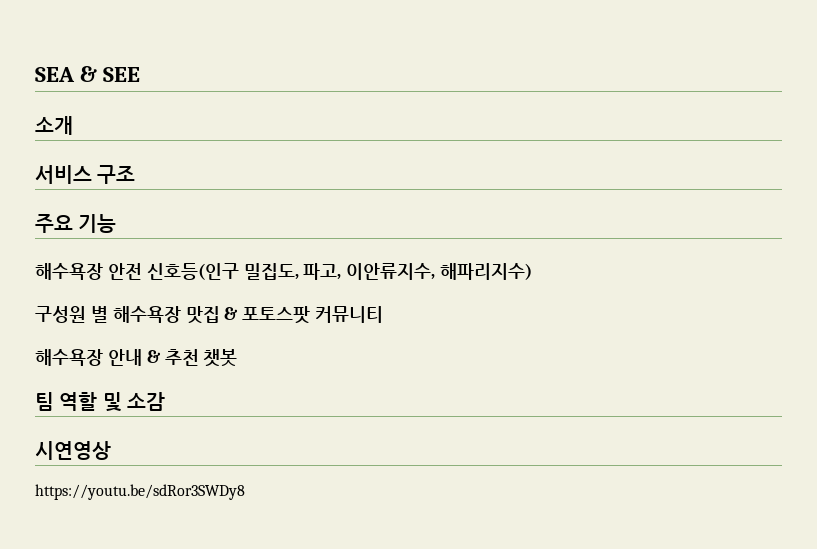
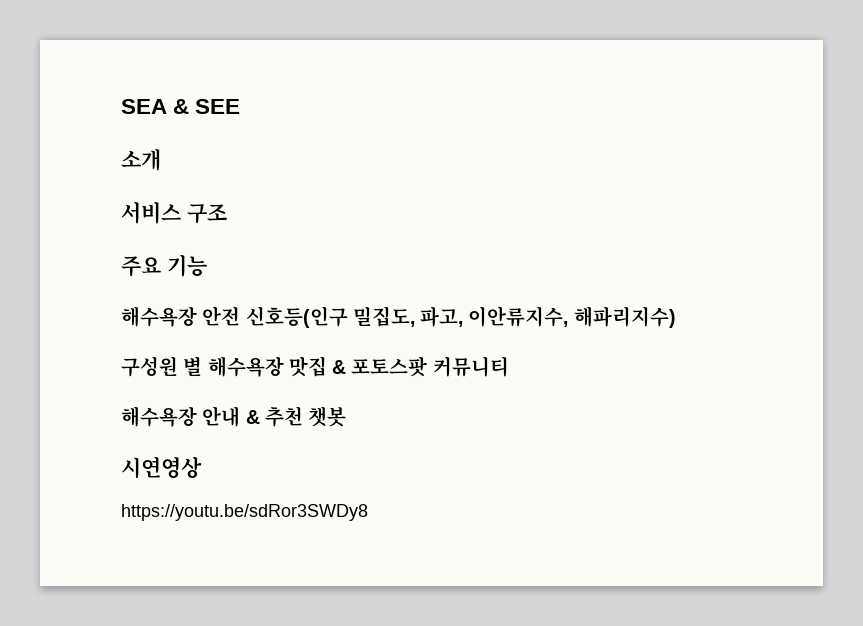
- 팀 역할 및 소감

